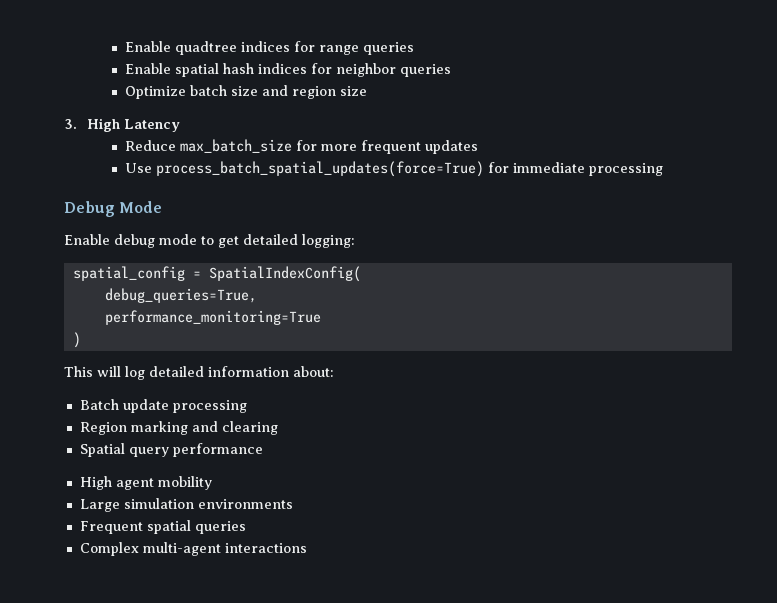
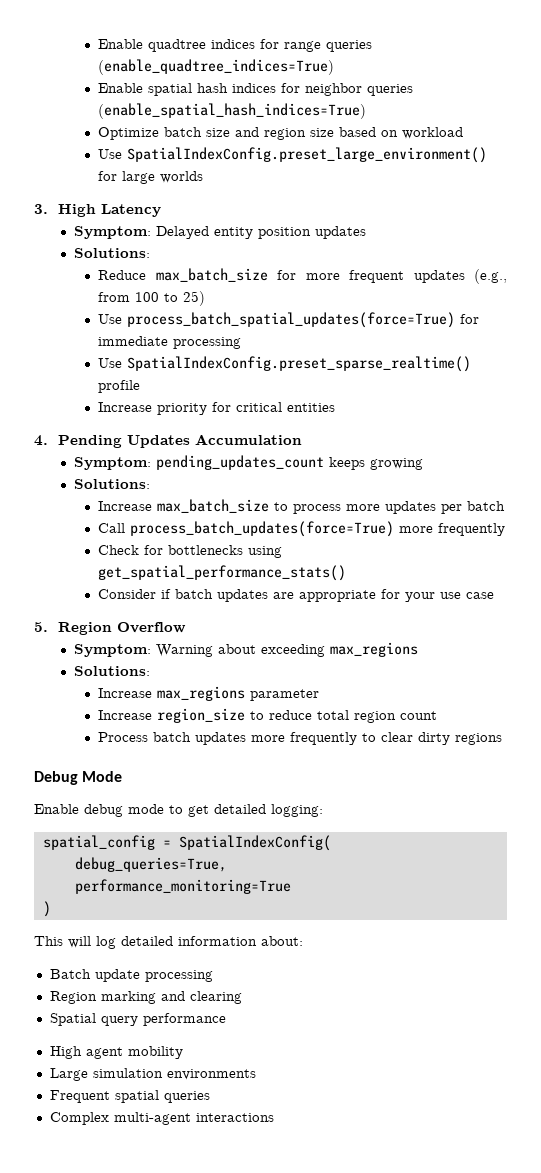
- Enable quadtree indices for range queries
+ Enable quadtree indices for range queries (enable_quadtree_indices=True)
- Enable spatial hash indices for neighbor queries
+ Enable spatial hash indices for neighbor queries (enable_spatial_hash_indices=True)
- Optimize batch size and region size
+ Optimize batch size and region size based on workload
+ Use SpatialIndexConfig.preset_large_environment() for large worlds
  3. High Latency
+ Symptom: Delayed entity position updates
+ Solutions:
- Reduce max_batch_size for more frequent updates
+ Reduce max_batch_size for more frequent updates (e.g., from 100 to 25)
+ Use SpatialIndexConfig.preset_sparse_realtime() profile
+ Increase priority for critical entities
+ 4. Pending Updates Accumulation
+ Symptom: pending_updates_count keeps growing
+ Solutions:
+ Increase max_batch_size to process more updates per batch
+ Call process_batch_updates(force=True) more frequently
+ Check for bottlenecks using get_spatial_performance_stats()
+ Consider if batch updates are appropriate for your use case
+ 5. Region Overflow
+ Symptom: Warning about exceeding max_regions
+ Solutions:
+ Increase max_regions parameter
+ Increase region_size to reduce total region count
+ Process batch updates more frequently to clear dirty regions

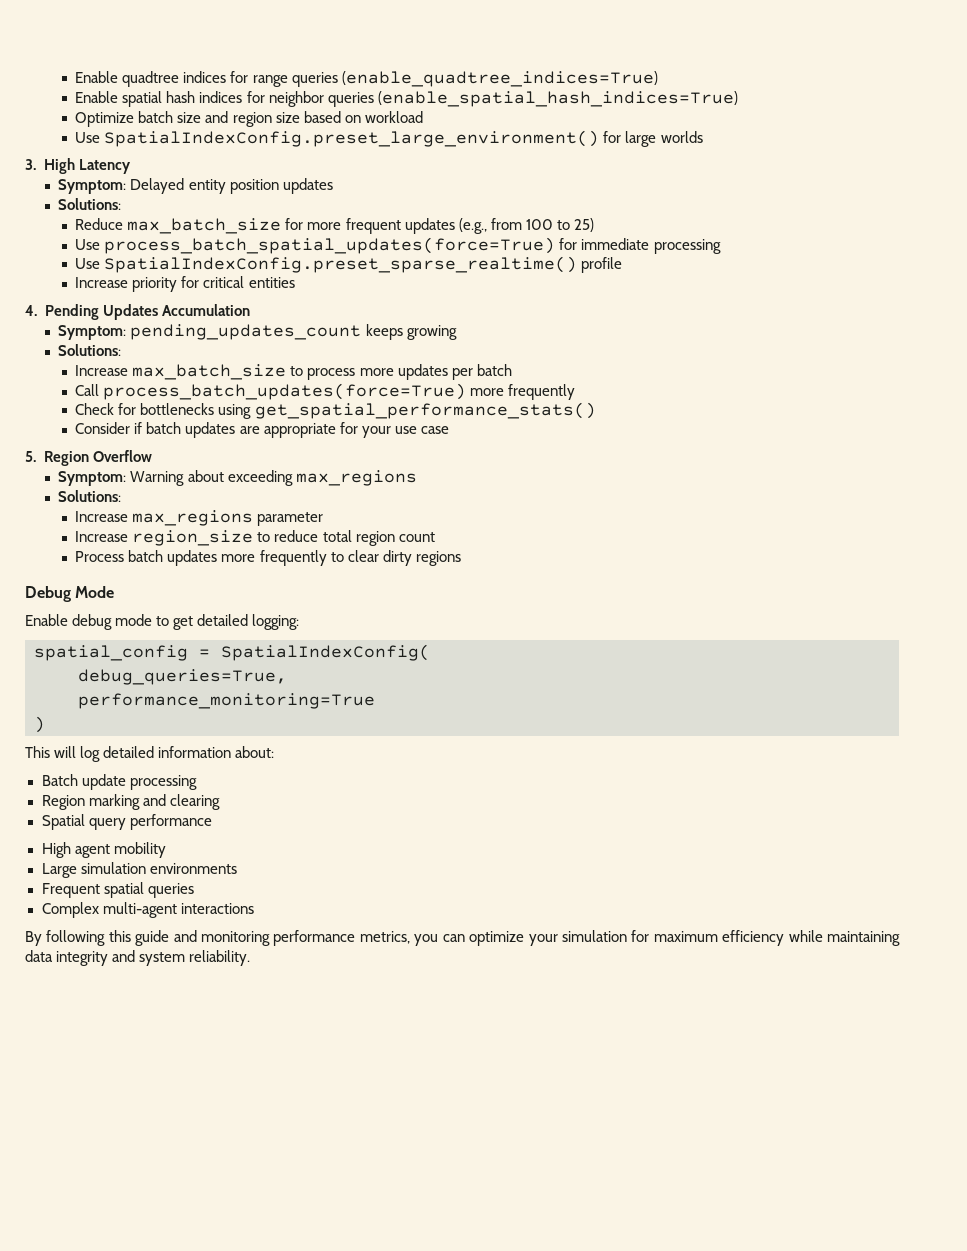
+ By following this guide and monitoring performance metrics, you can optimize your simulation for maximum efficiency while maintaining data integrity and system reliability.

